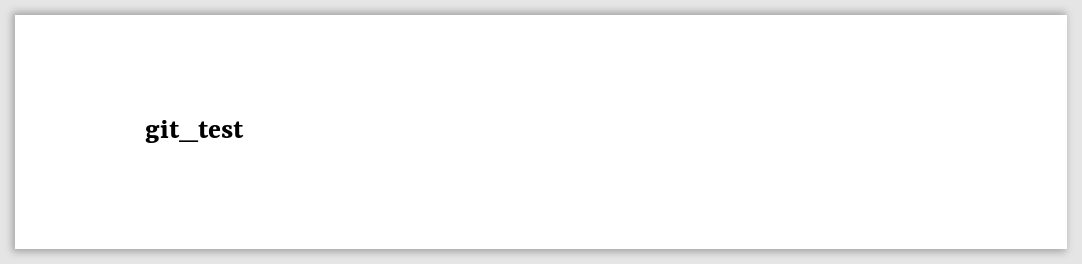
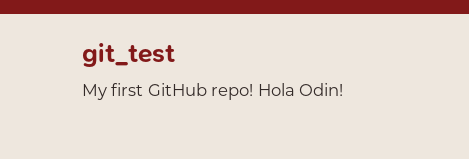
+ My first GitHub repo! Hola Odin!

